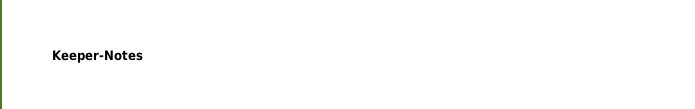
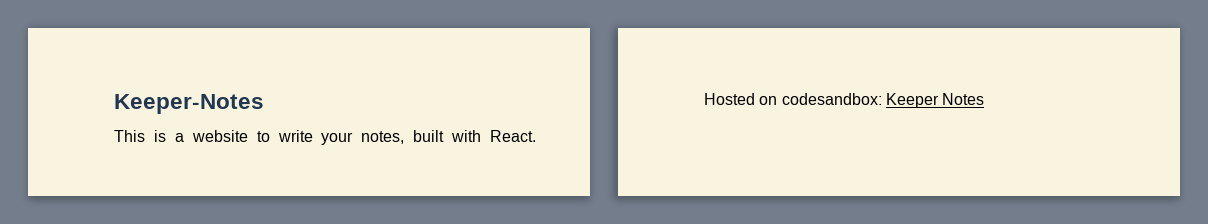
+ This is a website to write your notes, built with React. Hosted on codesandbox: Keeper Notes

